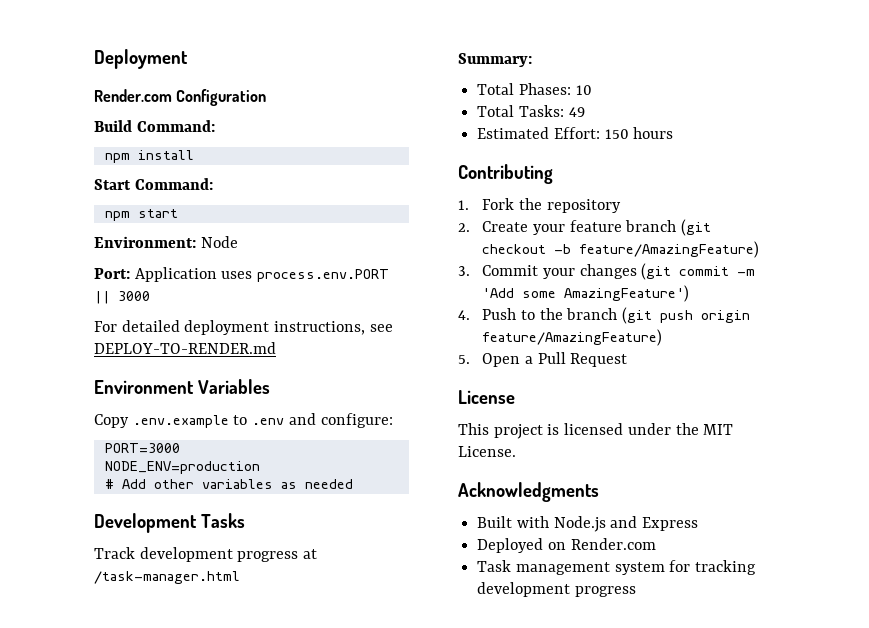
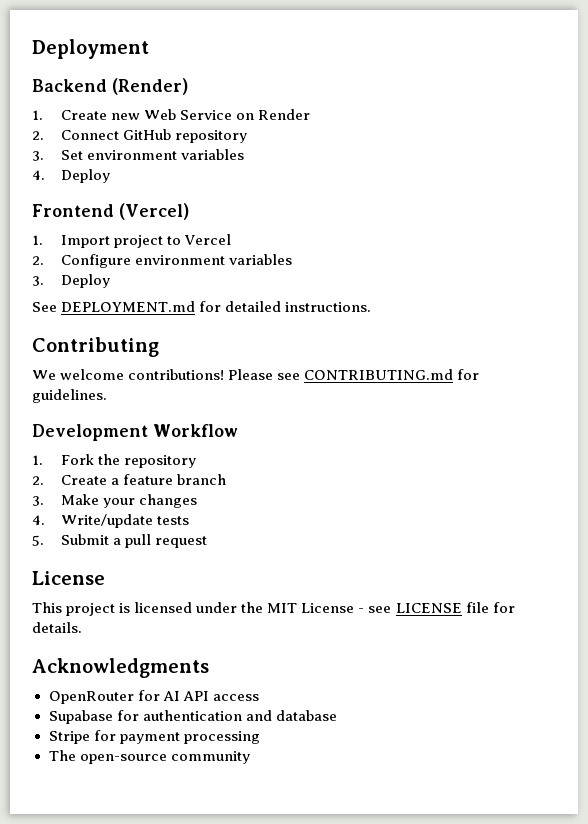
- Render.com Configuration
- Build Command:
- npm install
- Start Command:
- npm start
- Environment: Node
- Port: Application uses process.env.PORT || 3000
- For detailed deployment instructions, see DEPLOY-TO-RENDER.md
- Environment Variables
- Copy .env.example to .env and configure:
- PORT=3000
- NODE_ENV=production
- # Add other variables as needed
- Development Tasks
- Track development progress at /task-manager.html
- Summary:
- Total Phases: 10
- Total Tasks: 49
- Estimated Effort: 150 hours
+ Backend (Render)
+ 1. Create new Web Service on Render
+ 2. Connect GitHub repository
+ 3. Set environment variables
+ 4. Deploy
+ Frontend (Vercel)
+ 1. Import project to Vercel
+ 2. Configure environment variables
+ 3. Deploy
+ See DEPLOYMENT.md for detailed instructions.
  Contributing
+ We welcome contributions! Please see CONTRIBUTING.md for guidelines.
+ Development Workflow
- 2. Create your feature branch (git checkout -b feature/AmazingFeature)
- 3. Commit your changes (git commit -m 'Add some AmazingFeature')
- 4. Push to the branch (git push origin feature/AmazingFeature)
- 5. Open a Pull Request
+ 2. Create a feature branch
+ 3. Make your changes
+ 4. Write/update tests
+ 5. Submit a pull request
- This project is licensed under the MIT License.
+ This project is licensed under the MIT License - see LICENSE file for details.
  Acknowledgments
- Built with Node.js and Express
- Deployed on Render.com
- Task management system for tracking development progress
+ OpenRouter for AI API access
+ Supabase for authentication and database
+ Stripe for payment processing
+ The open-source community

